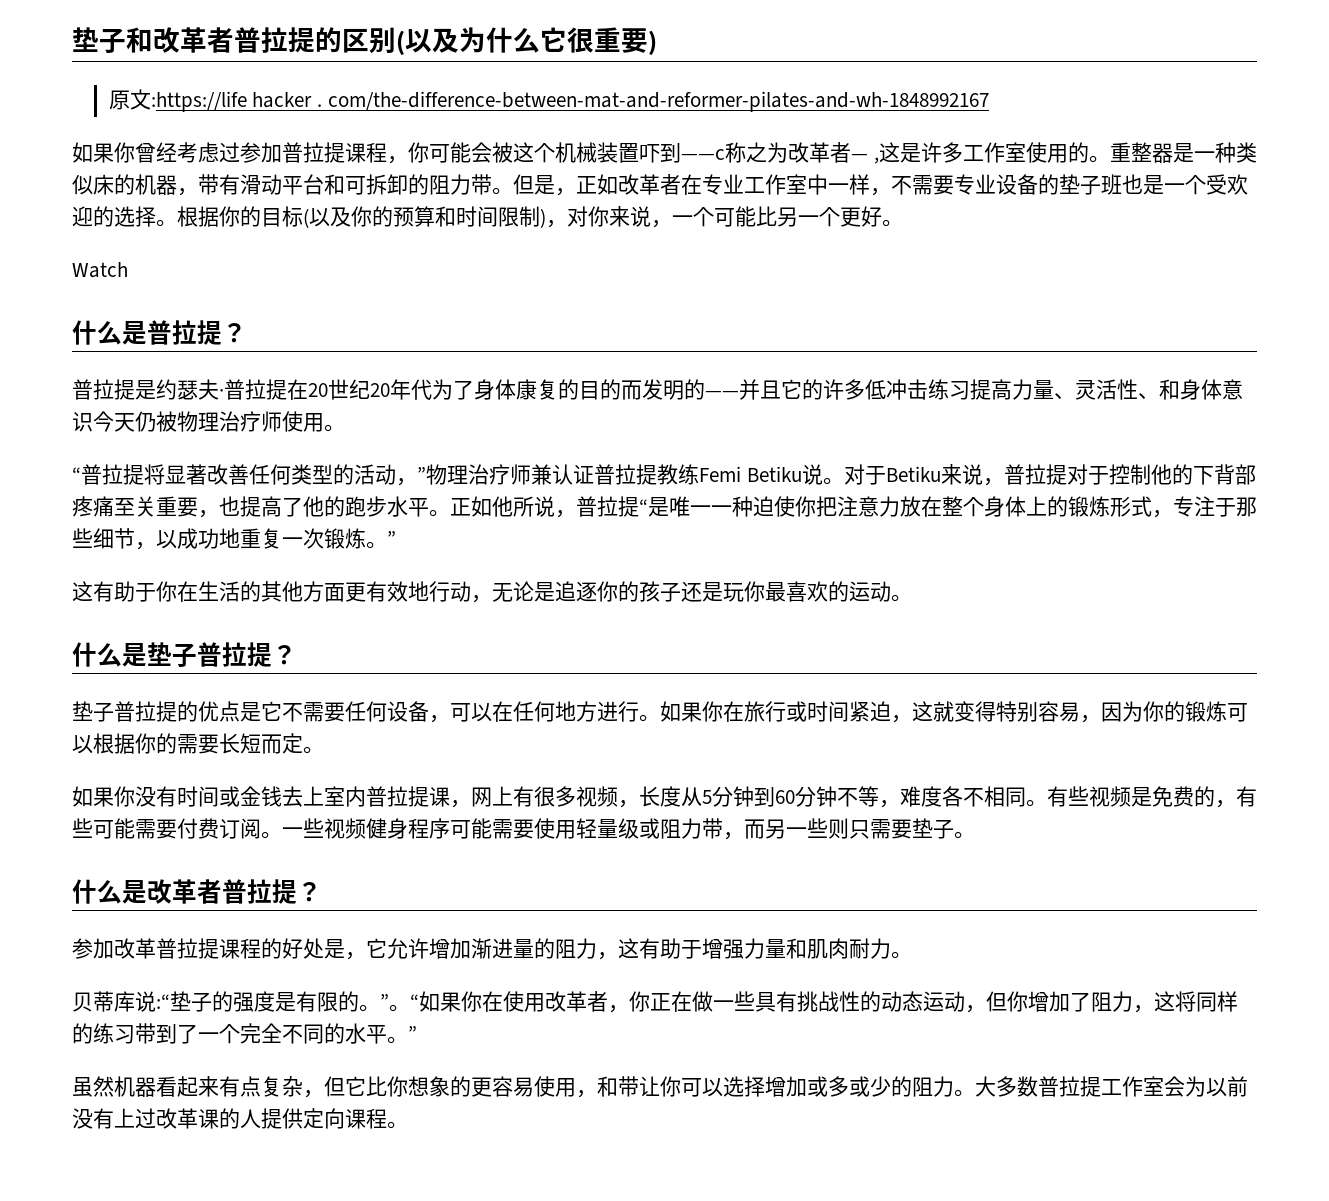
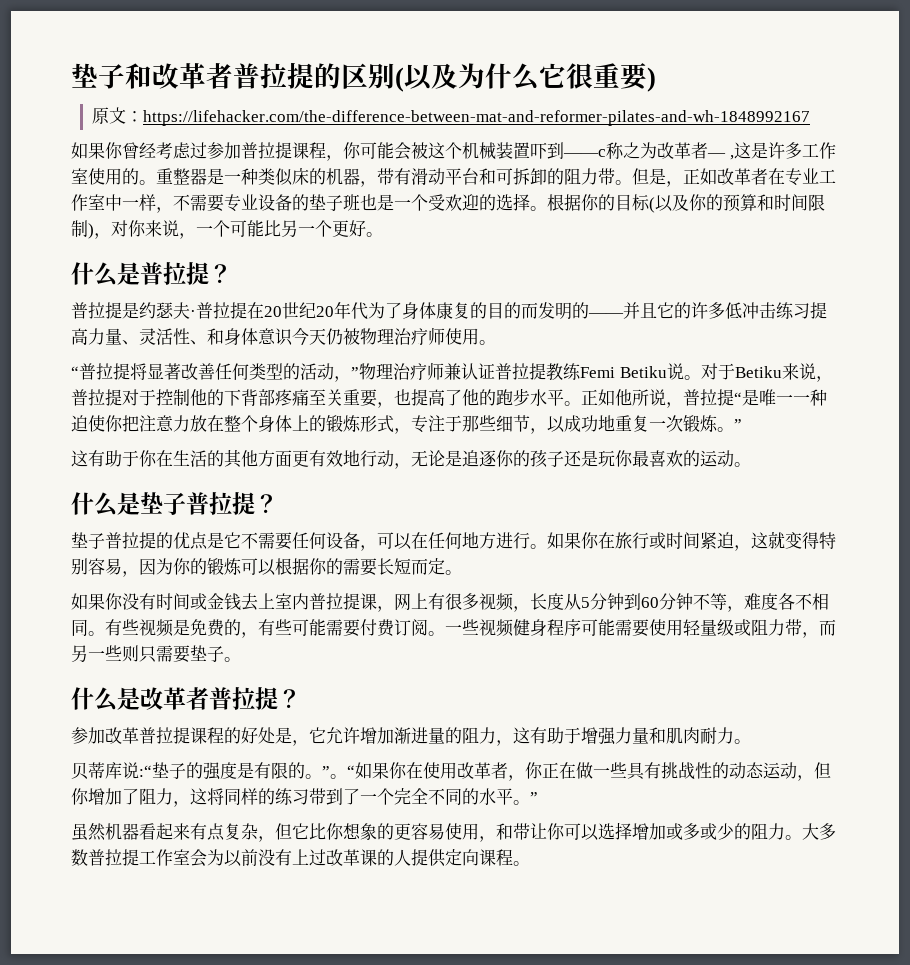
- 原文:https://life hacker . com/the-difference-between-mat-and-reformer-pilates-and-wh-1848992167
+ 原文：https://lifehacker.com/the-difference-between-mat-and-reformer-pilates-and-wh-1848992167
- Watch

